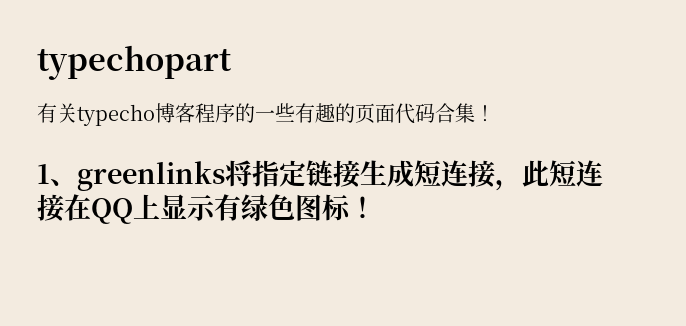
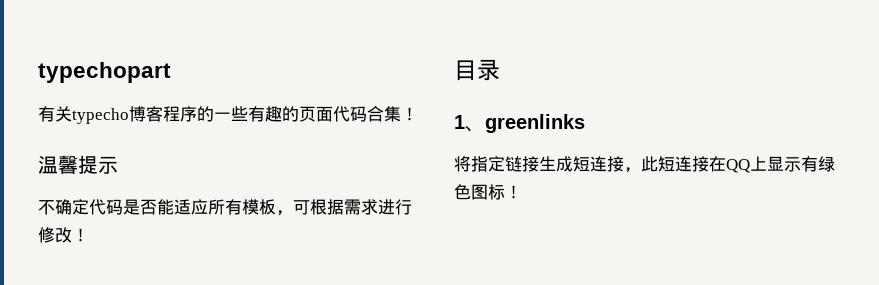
+ 温馨提示
+ 不确定代码是否能适应所有模板，可根据需求进行修改！
+ 目录
- 1、greenlinks将指定链接生成短连接，此短连接在QQ上显示有绿色图标！
+ 1、greenlinks
+ 将指定链接生成短连接，此短连接在QQ上显示有绿色图标！

